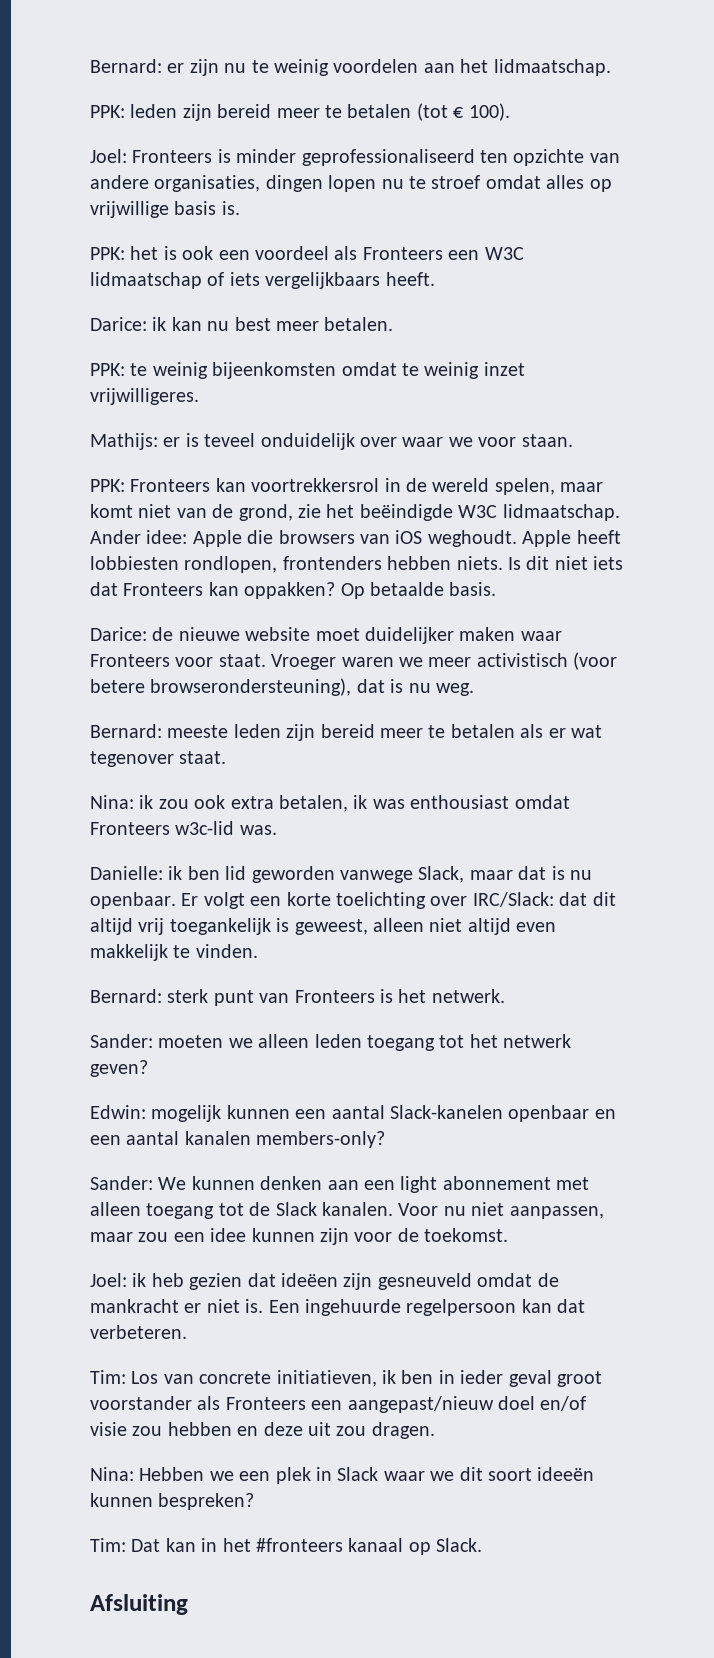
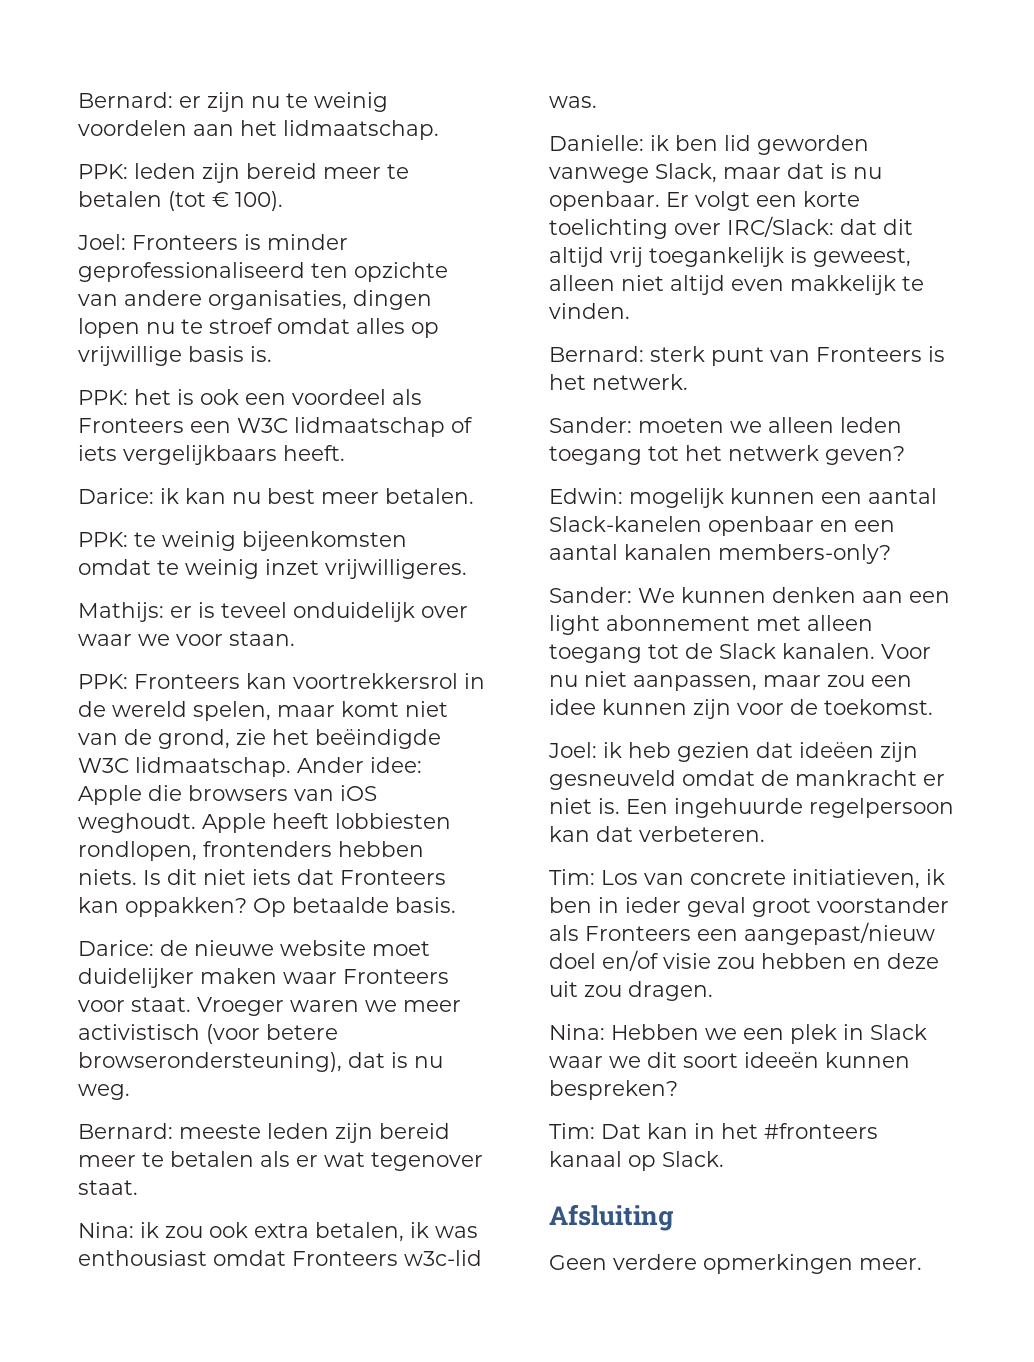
+ Geen verdere opmerkingen meer.

